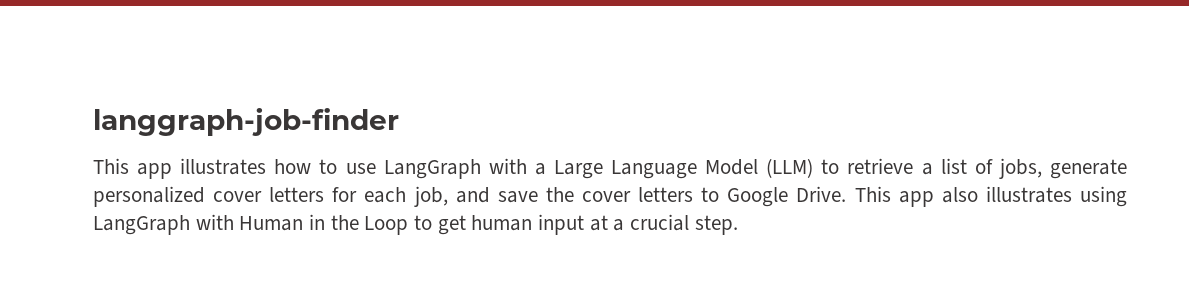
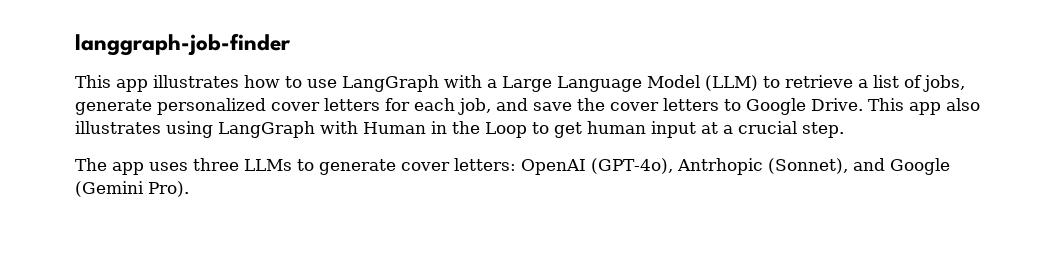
+ The app uses three LLMs to generate cover letters: OpenAI (GPT-4o), Antrhopic (Sonnet), and Google (Gemini Pro).

